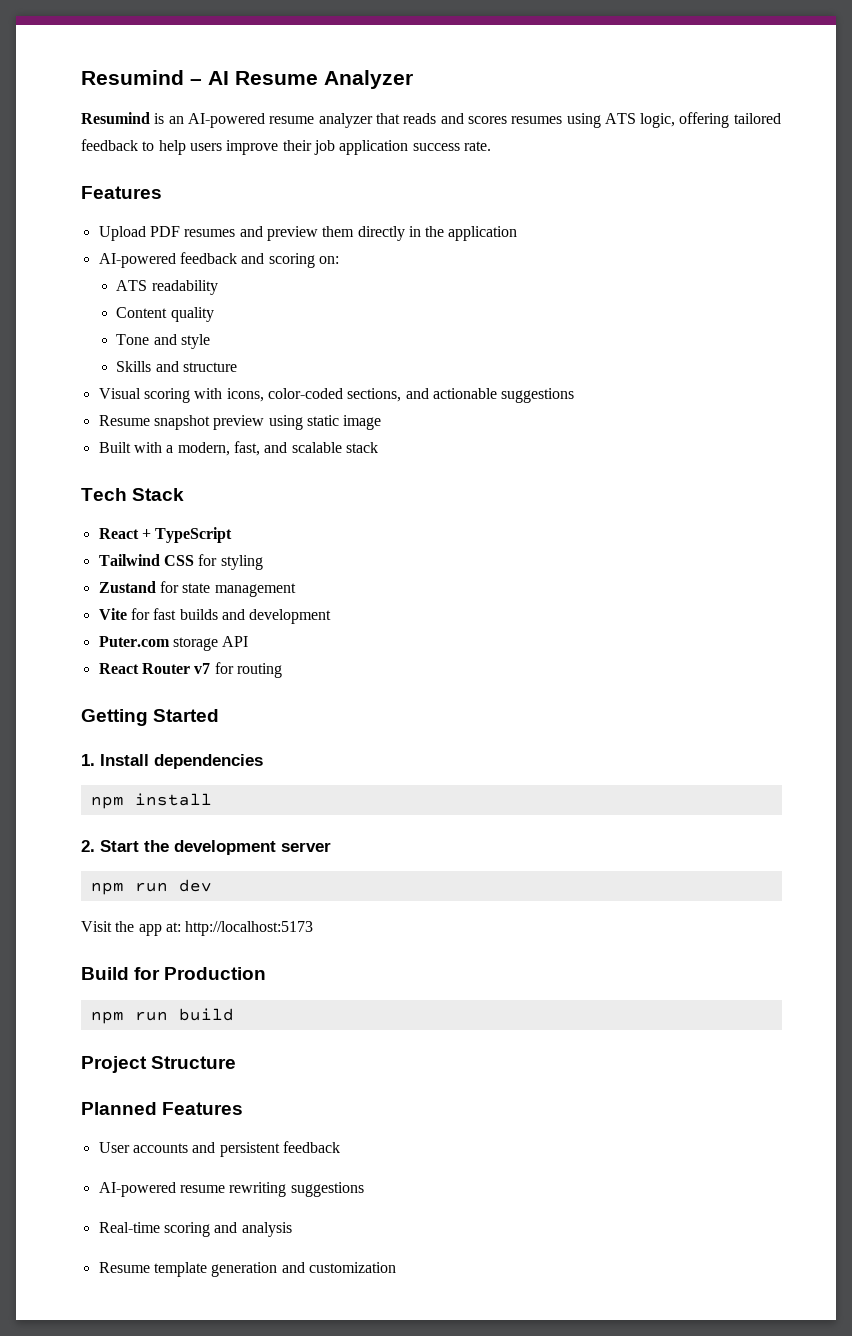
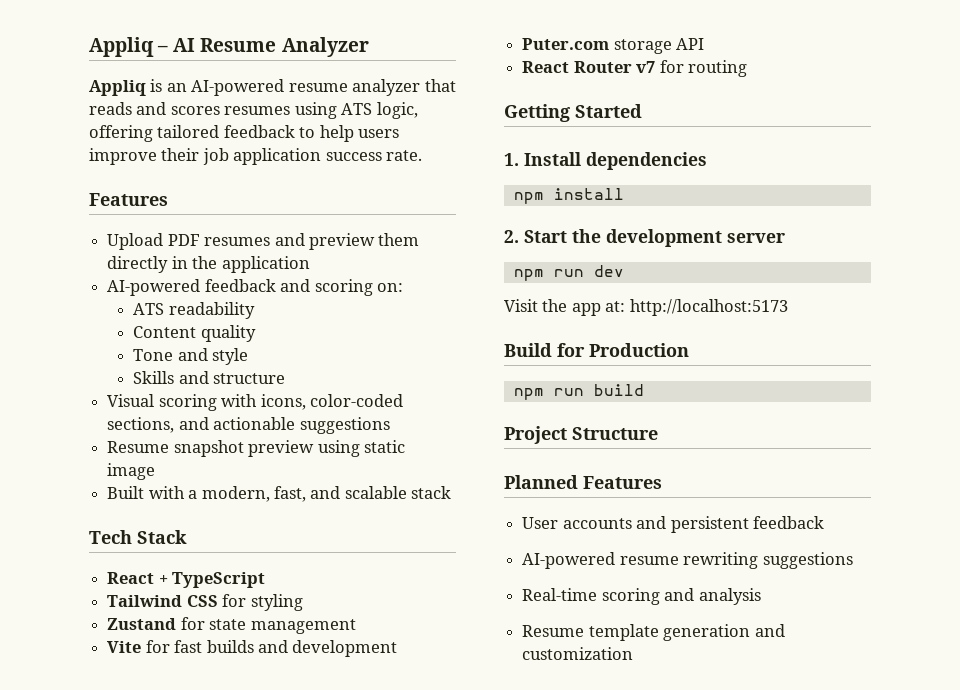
- Resumind – AI Resume Analyzer
+ Appliq – AI Resume Analyzer
- Resumind is an AI-powered resume analyzer that reads and scores resumes using ATS logic, offering tailored feedback to help users improve their job application success rate.
+ Appliq is an AI-powered resume analyzer that reads and scores resumes using ATS logic, offering tailored feedback to help users improve their job application success rate.

